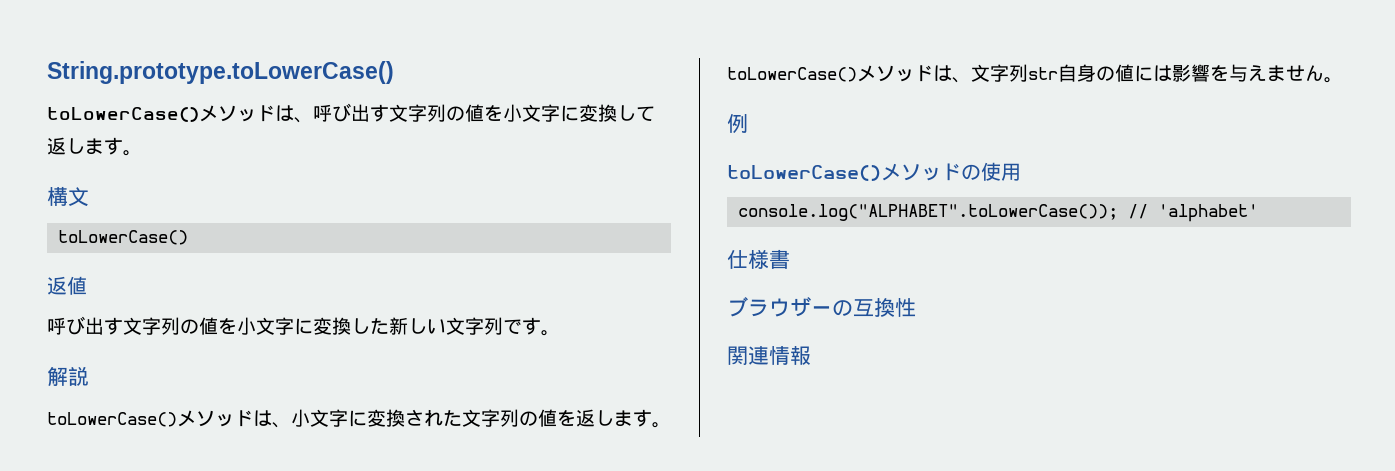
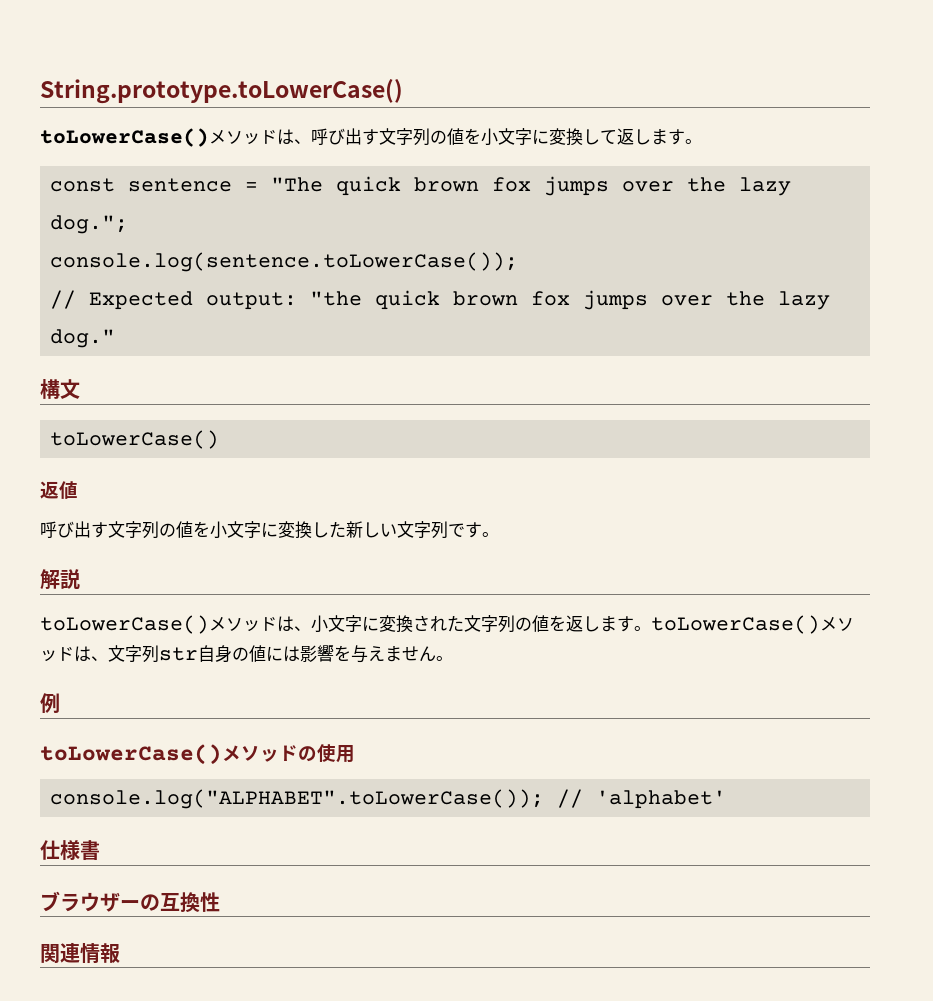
+ const sentence = "The quick brown fox jumps over the lazy dog.";
+ console.log(sentence.toLowerCase());
+ // Expected output: "the quick brown fox jumps over the lazy dog."

